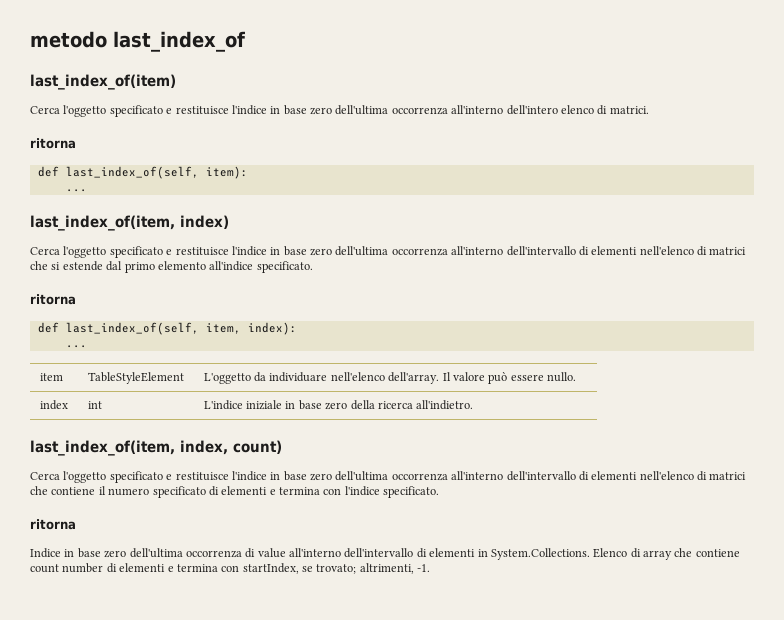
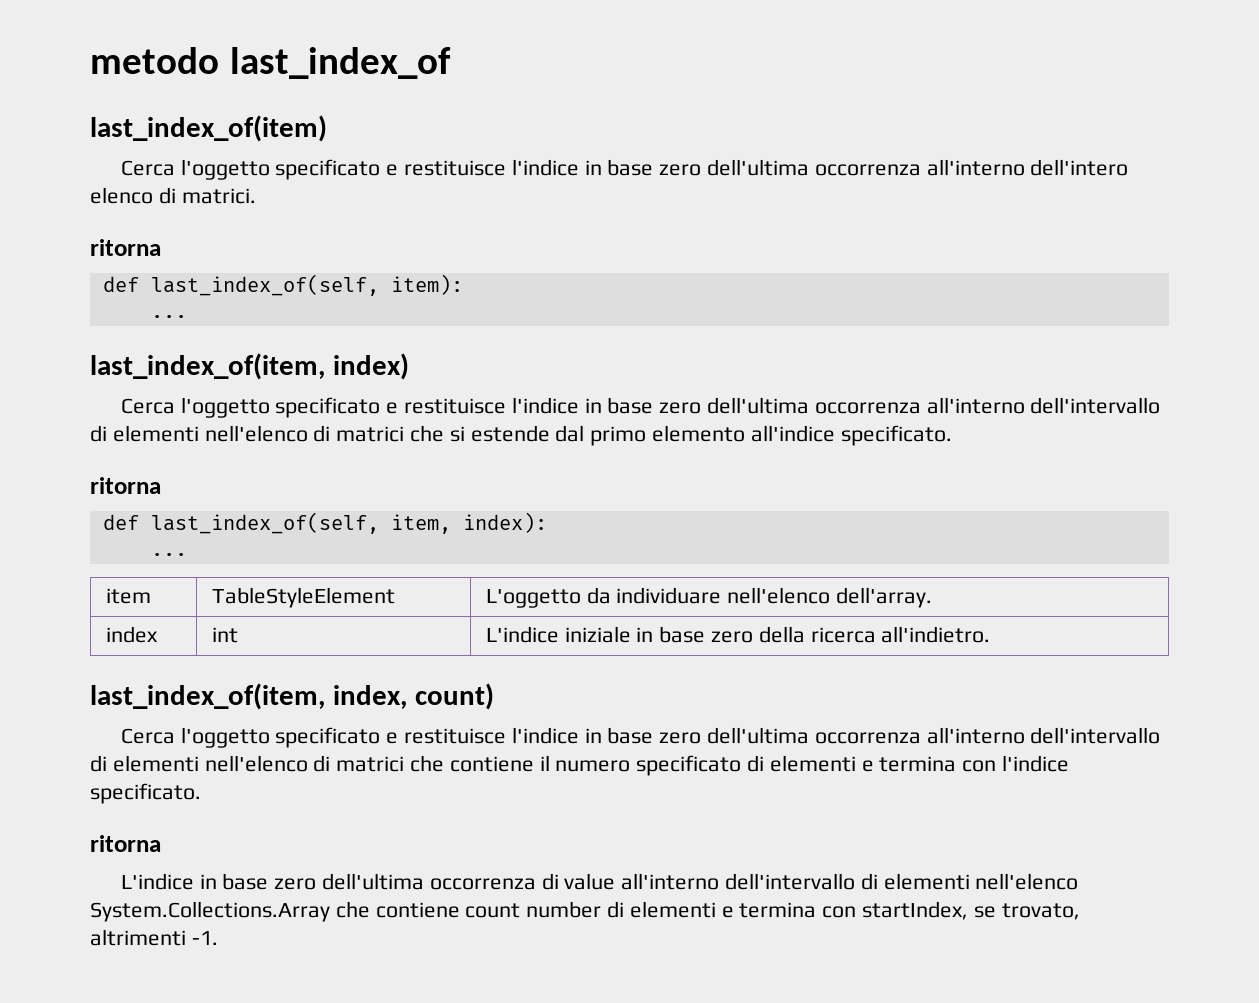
- item | TableStyleElement | L'oggetto da individuare nell'elenco dell'array. Il valore può essere nullo.
+ item | TableStyleElement | L'oggetto da individuare nell'elenco dell'array.
- Indice in base zero dell'ultima occorrenza di value all'interno dell'intervallo di elementi in System.Collections. Elenco di array che contiene count number di elementi e termina con startIndex, se trovato; altrimenti, -1.
+ L'indice in base zero dell'ultima occorrenza di value all'interno dell'intervallo di elementi nell'elenco System.Collections.Array che contiene count number di elementi e termina con startIndex, se trovato, altrimenti -1.

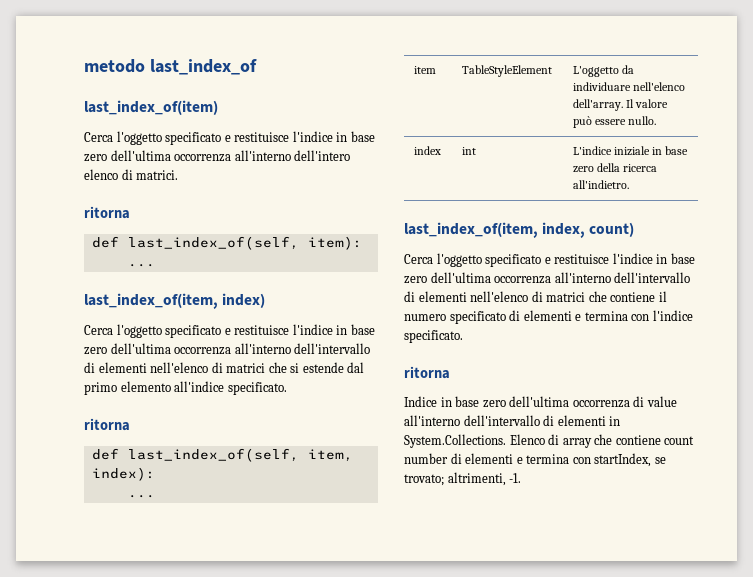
- item | TableStyleElement | L'oggetto da individuare nell'elenco dell'array.
+ item | TableStyleElement | L'oggetto da individuare nell'elenco dell'array. Il valore può essere nullo.
- L'indice in base zero dell'ultima occorrenza di value all'interno dell'intervallo di elementi nell'elenco System.Collections.Array che contiene count number di elementi e termina con startIndex, se trovato, altrimenti -1.
+ Indice in base zero dell'ultima occorrenza di value all'interno dell'intervallo di elementi in System.Collections. Elenco di array che contiene count number di elementi e termina con startIndex, se trovato; altrimenti, -1.

